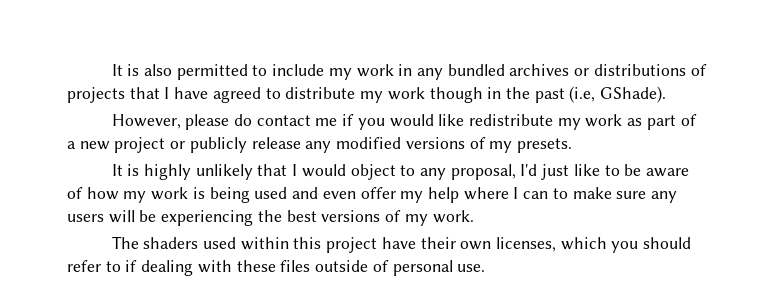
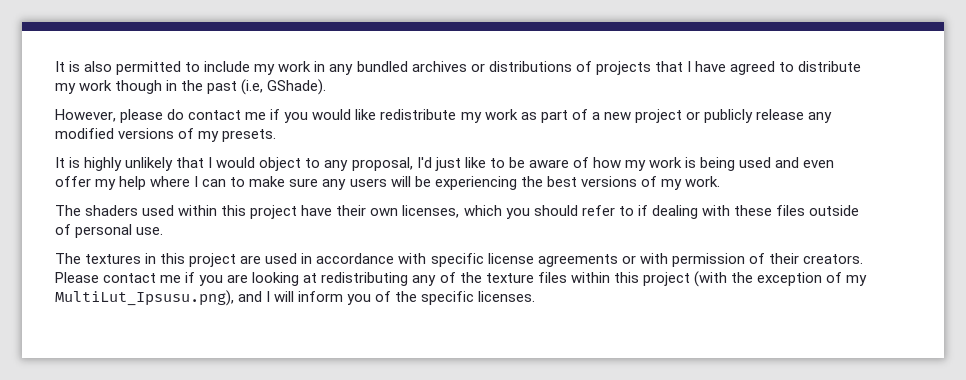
+ The textures in this project are used in accordance with specific license agreements or with permission of their creators. Please contact me if you are looking at redistributing any of the texture files within this project (with the exception of my MultiLut_Ipsusu.png), and I will inform you of the specific licenses.

